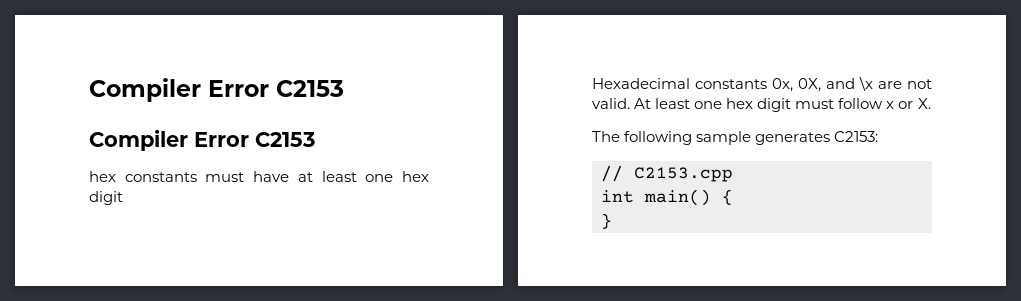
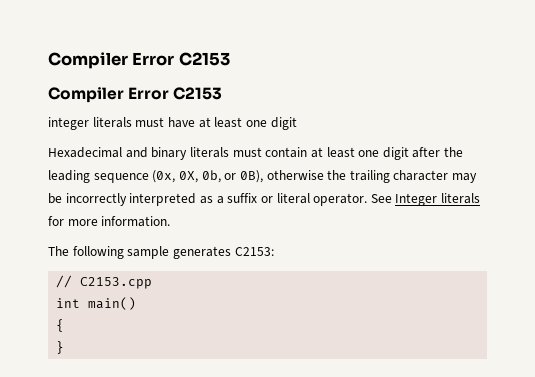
- hex constants must have at least one hex digit
+ integer literals must have at least one digit
- Hexadecimal constants 0x, 0X, and \x are not valid. At least one hex digit must follow x or X.
+ Hexadecimal and binary literals must contain at least one digit after the leading sequence (0x, 0X, 0b, or 0B), otherwise the trailing character may be incorrectly interpreted as a suffix or literal operator. See Integer literals for more information.
- int main() {
+ int main()
+ {

